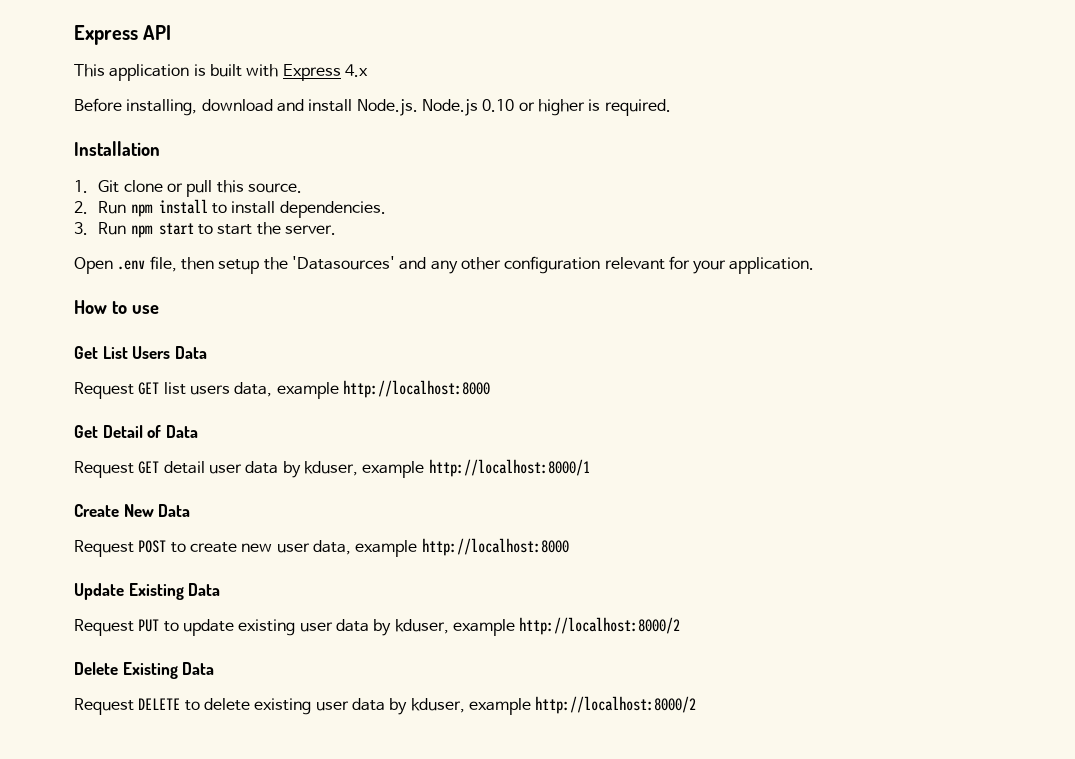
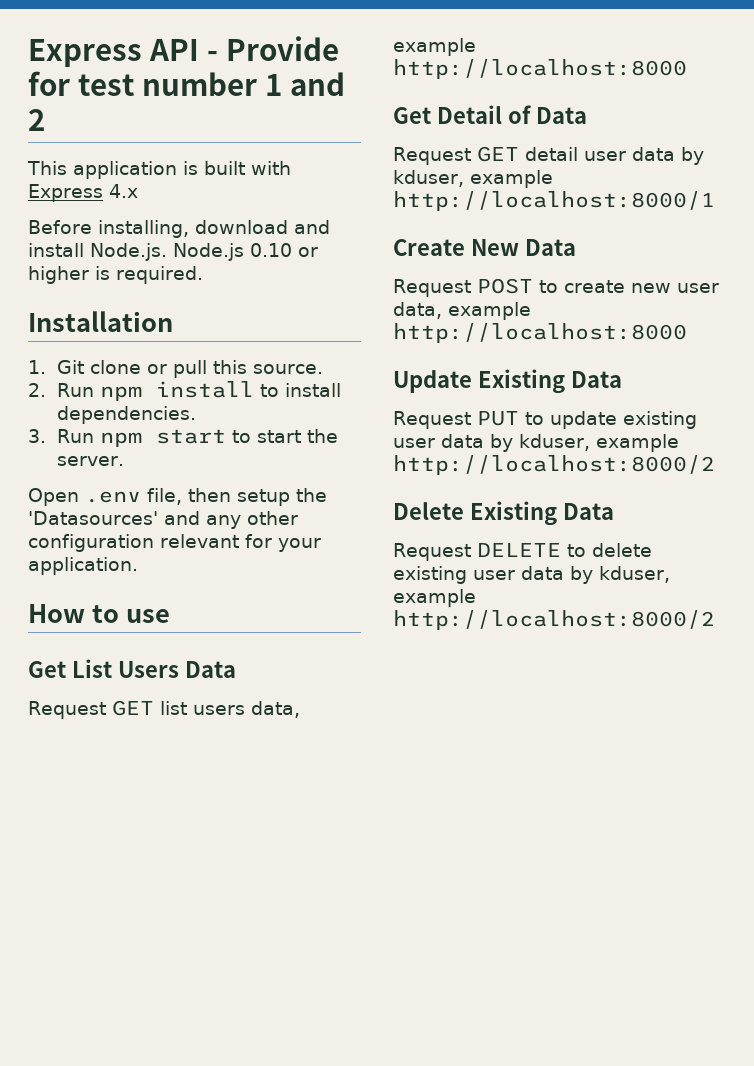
- Express API
+ Express API - Provide for test number 1 and 2

